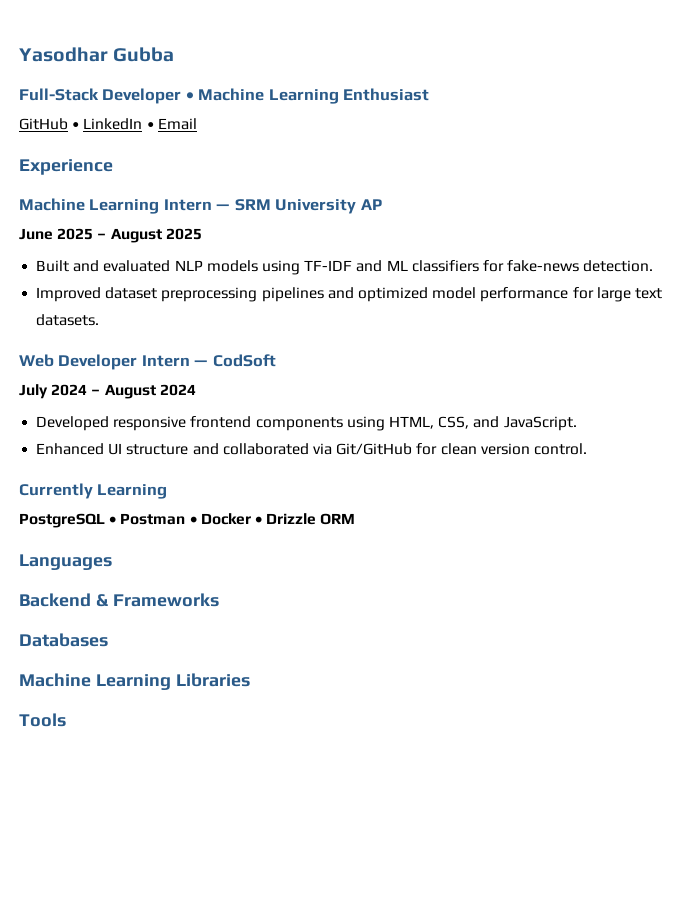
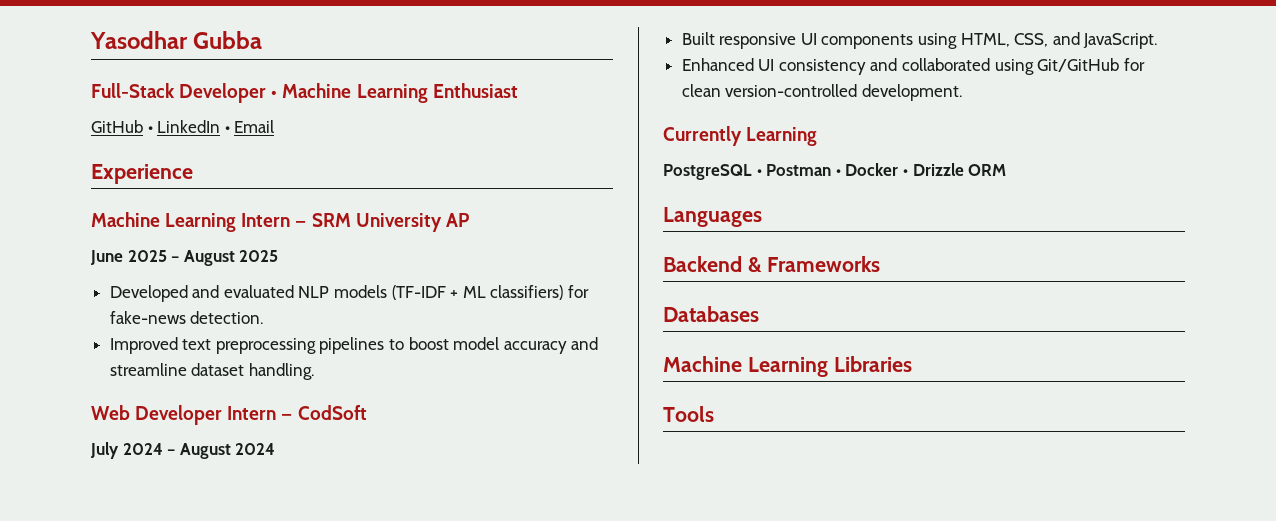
- Built and evaluated NLP models using TF-IDF and ML classifiers for fake-news detection.
+ Developed and evaluated NLP models (TF-IDF + ML classifiers) for fake-news detection.
- Improved dataset preprocessing pipelines and optimized model performance for large text datasets.
+ Improved text preprocessing pipelines to boost model accuracy and streamline dataset handling.
- Developed responsive frontend components using HTML, CSS, and JavaScript.
+ Built responsive UI components using HTML, CSS, and JavaScript.
- Enhanced UI structure and collaborated via Git/GitHub for clean version control.
+ Enhanced UI consistency and collaborated using Git/GitHub for clean version-controlled development.

